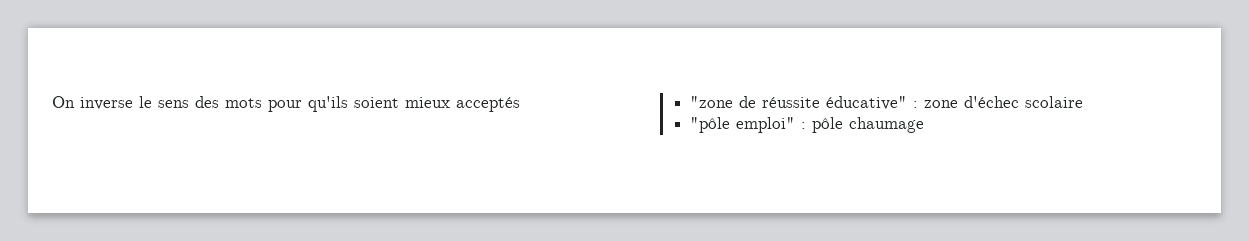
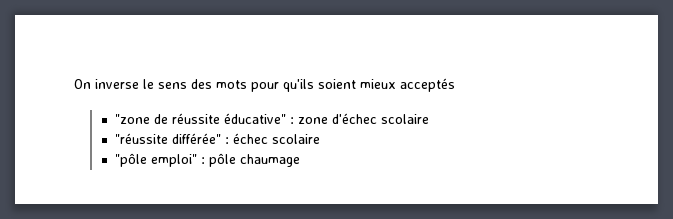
+ "réussite différée" : échec scolaire

